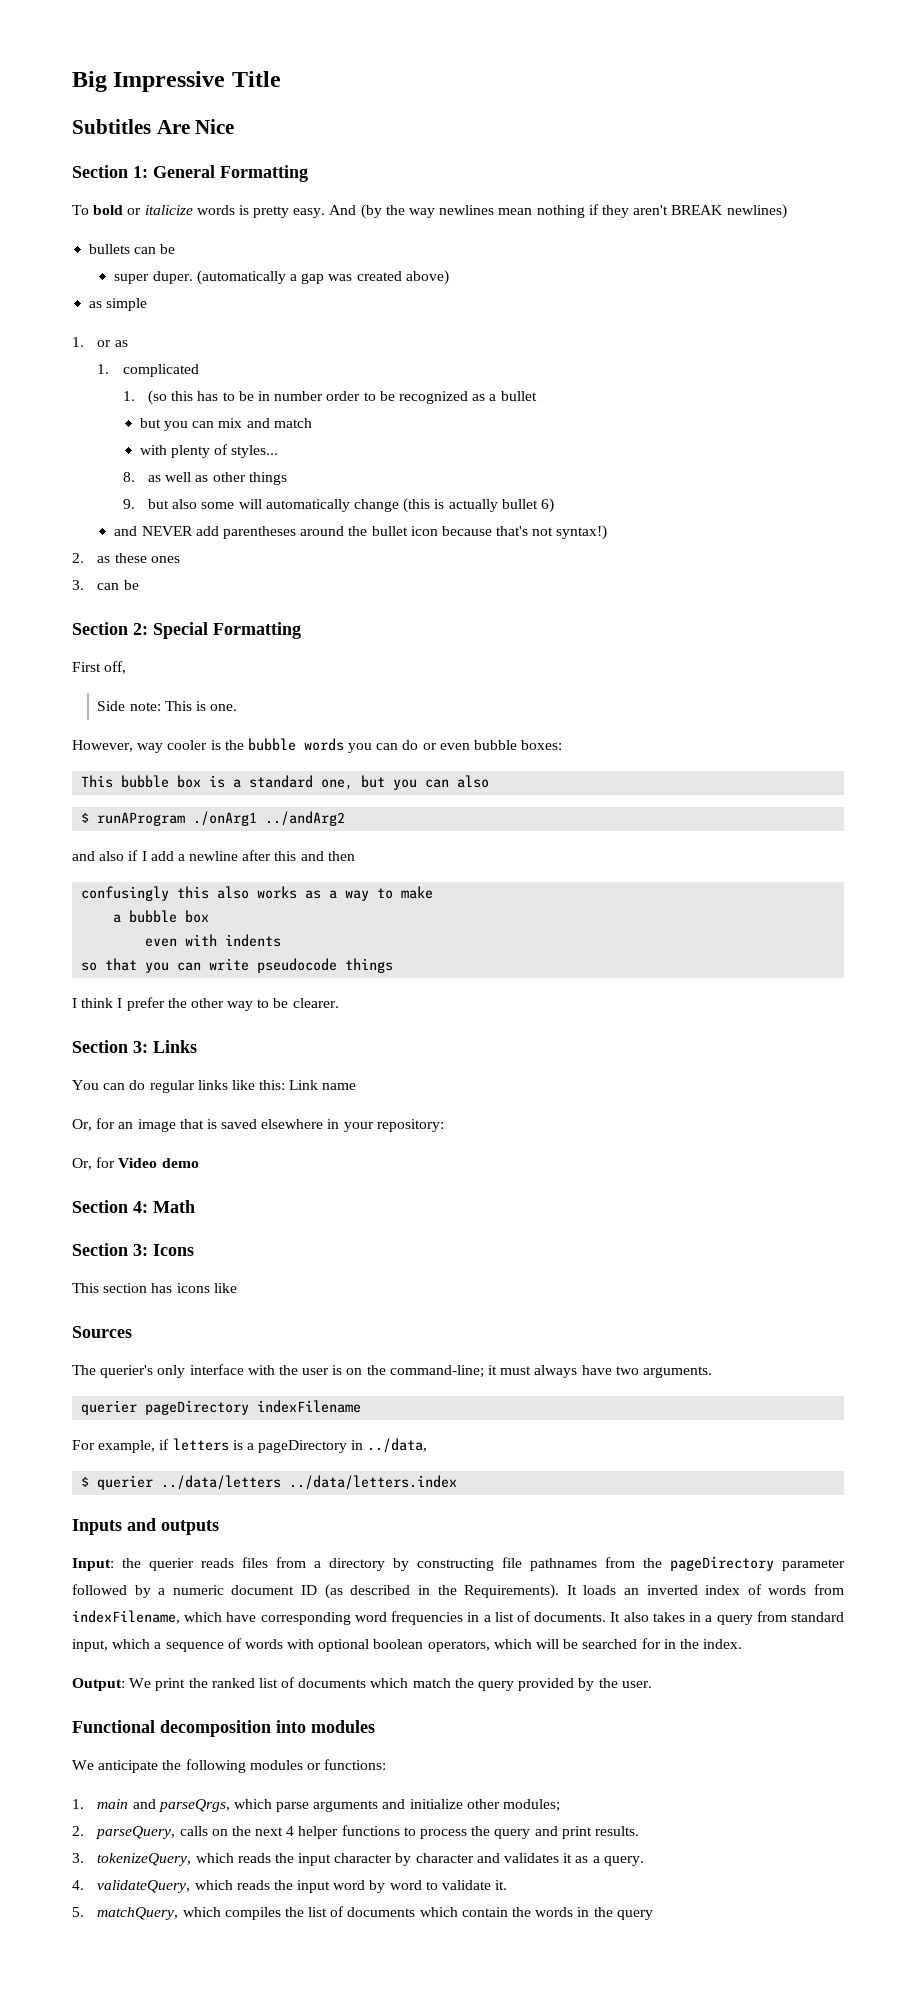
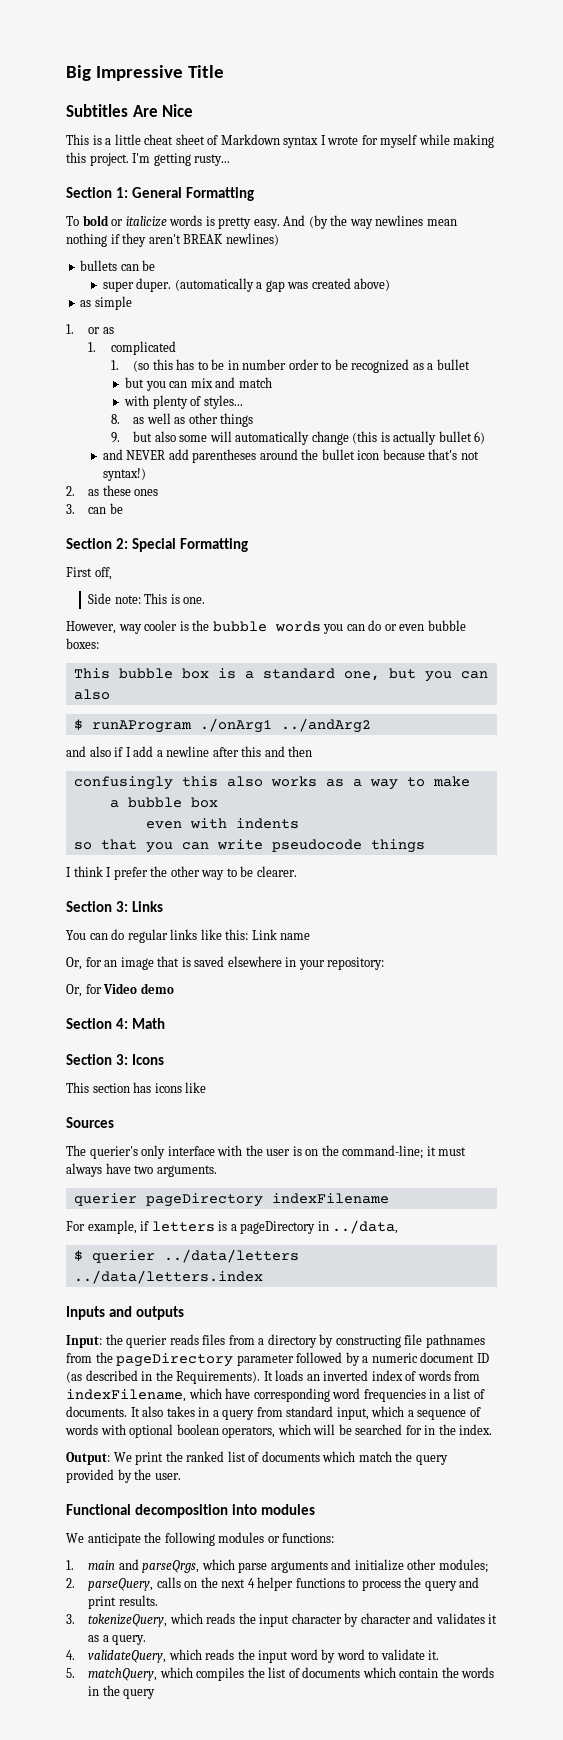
+ This is a little cheat sheet of Markdown syntax I wrote for myself while making this project. I'm getting rusty...

